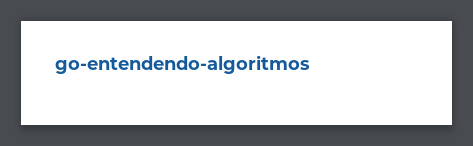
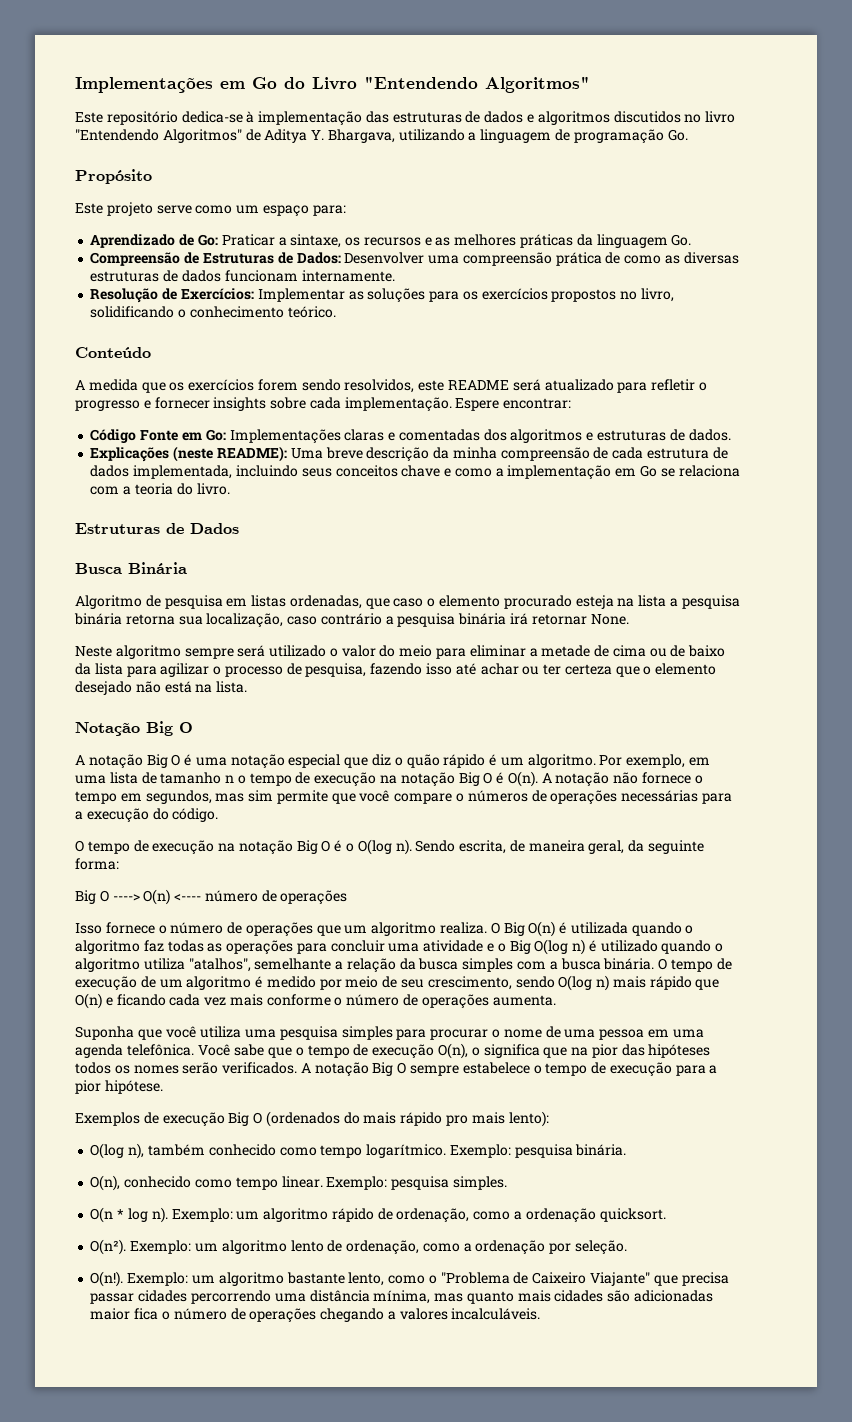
- go-entendendo-algoritmos
+ Implementações em Go do Livro "Entendendo Algoritmos"
+ Este repositório dedica-se à implementação das estruturas de dados e algoritmos discutidos no livro "Entendendo Algoritmos" de Aditya Y. Bhargava, utilizando a linguagem de programação Go.
+ Propósito
+ Este projeto serve como um espaço para:
+ Aprendizado de Go: Praticar a sintaxe, os recursos e as melhores práticas da linguagem Go.
+ Compreensão de Estruturas de Dados: Desenvolver uma compreensão prática de como as diversas estruturas de dados funcionam internamente.
+ Resolução de Exercícios: Implementar as soluções para os exercícios propostos no livro, solidificando o conhecimento teórico.
+ Conteúdo
+ A medida que os exercícios forem sendo resolvidos, este README será atualizado para refletir o progresso e fornecer insights sobre cada implementação. Espere encontrar:
+ Código Fonte em Go: Implementações claras e comentadas dos algoritmos e estruturas de dados.
+ Explicações (neste README): Uma breve descrição da minha compreensão de cada estrutura de dados implementada, incluindo seus conceitos chave e como a implementação em Go se relaciona com a teoria do livro.
+ Estruturas de Dados
+ Busca Binária
+ Algoritmo de pesquisa em listas ordenadas, que caso o elemento procurado esteja na lista a pesquisa binária retorna sua localização, caso contrário a pesquisa binária irá retornar None.
+ Neste algoritmo sempre será utilizado o valor do meio para eliminar a metade de cima ou de baixo da lista para agilizar o processo de pesquisa, fazendo isso até achar ou ter certeza que o elemento desejado não está na lista.
+ Notação Big O
+ A notação Big O é uma notação especial que diz o quão rápido é um algoritmo. Por exemplo, em uma lista de tamanho n o tempo de execução na notação Big O é O(n). A notação não fornece o tempo em segundos, mas sim permite que você compare o números de operações necessárias para a execução do código.
+ O tempo de execução na notação Big O é o O(log n). Sendo escrita, de maneira geral, da seguinte forma:
+ Big O ----> O(n) <---- número de operações
+ Isso fornece o número de operações que um algoritmo realiza. O Big O(n) é utilizada quando o algoritmo faz todas as operações para concluir uma atividade e o Big O(log n) é utilizado quando o algoritmo utiliza "atalhos", semelhante a relação da busca simples com a busca binária. O tempo de execução de um algoritmo é medido por meio de seu crescimento, sendo O(log n) mais rápido que O(n) e ficando cada vez mais conforme o número de operações aumenta.
+ Suponha que você utiliza uma pesquisa simples para procurar o nome de uma pessoa em uma agenda telefônica. Você sabe que o tempo de execução O(n), o significa que na pior das hipóteses todos os nomes serão verificados. A notação Big O sempre estabelece o tempo de execução para a pior hipótese.
+ Exemplos de execução Big O (ordenados do mais rápido pro mais lento):
+ O(log n), também conhecido como tempo logarítmico. Exemplo: pesquisa binária.
+ O(n), conhecido como tempo linear. Exemplo: pesquisa simples.
+ O(n * log n). Exemplo: um algoritmo rápido de ordenação, como a ordenação quicksort.
+ O(n²). Exemplo: um algoritmo lento de ordenação, como a ordenação por seleção.
+ O(n!). Exemplo: um algoritmo bastante lento, como o "Problema de Caixeiro Viajante" que precisa passar cidades percorrendo uma distância mínima, mas quanto mais cidades são adicionadas maior fica o número de operações chegando a valores incalculáveis.

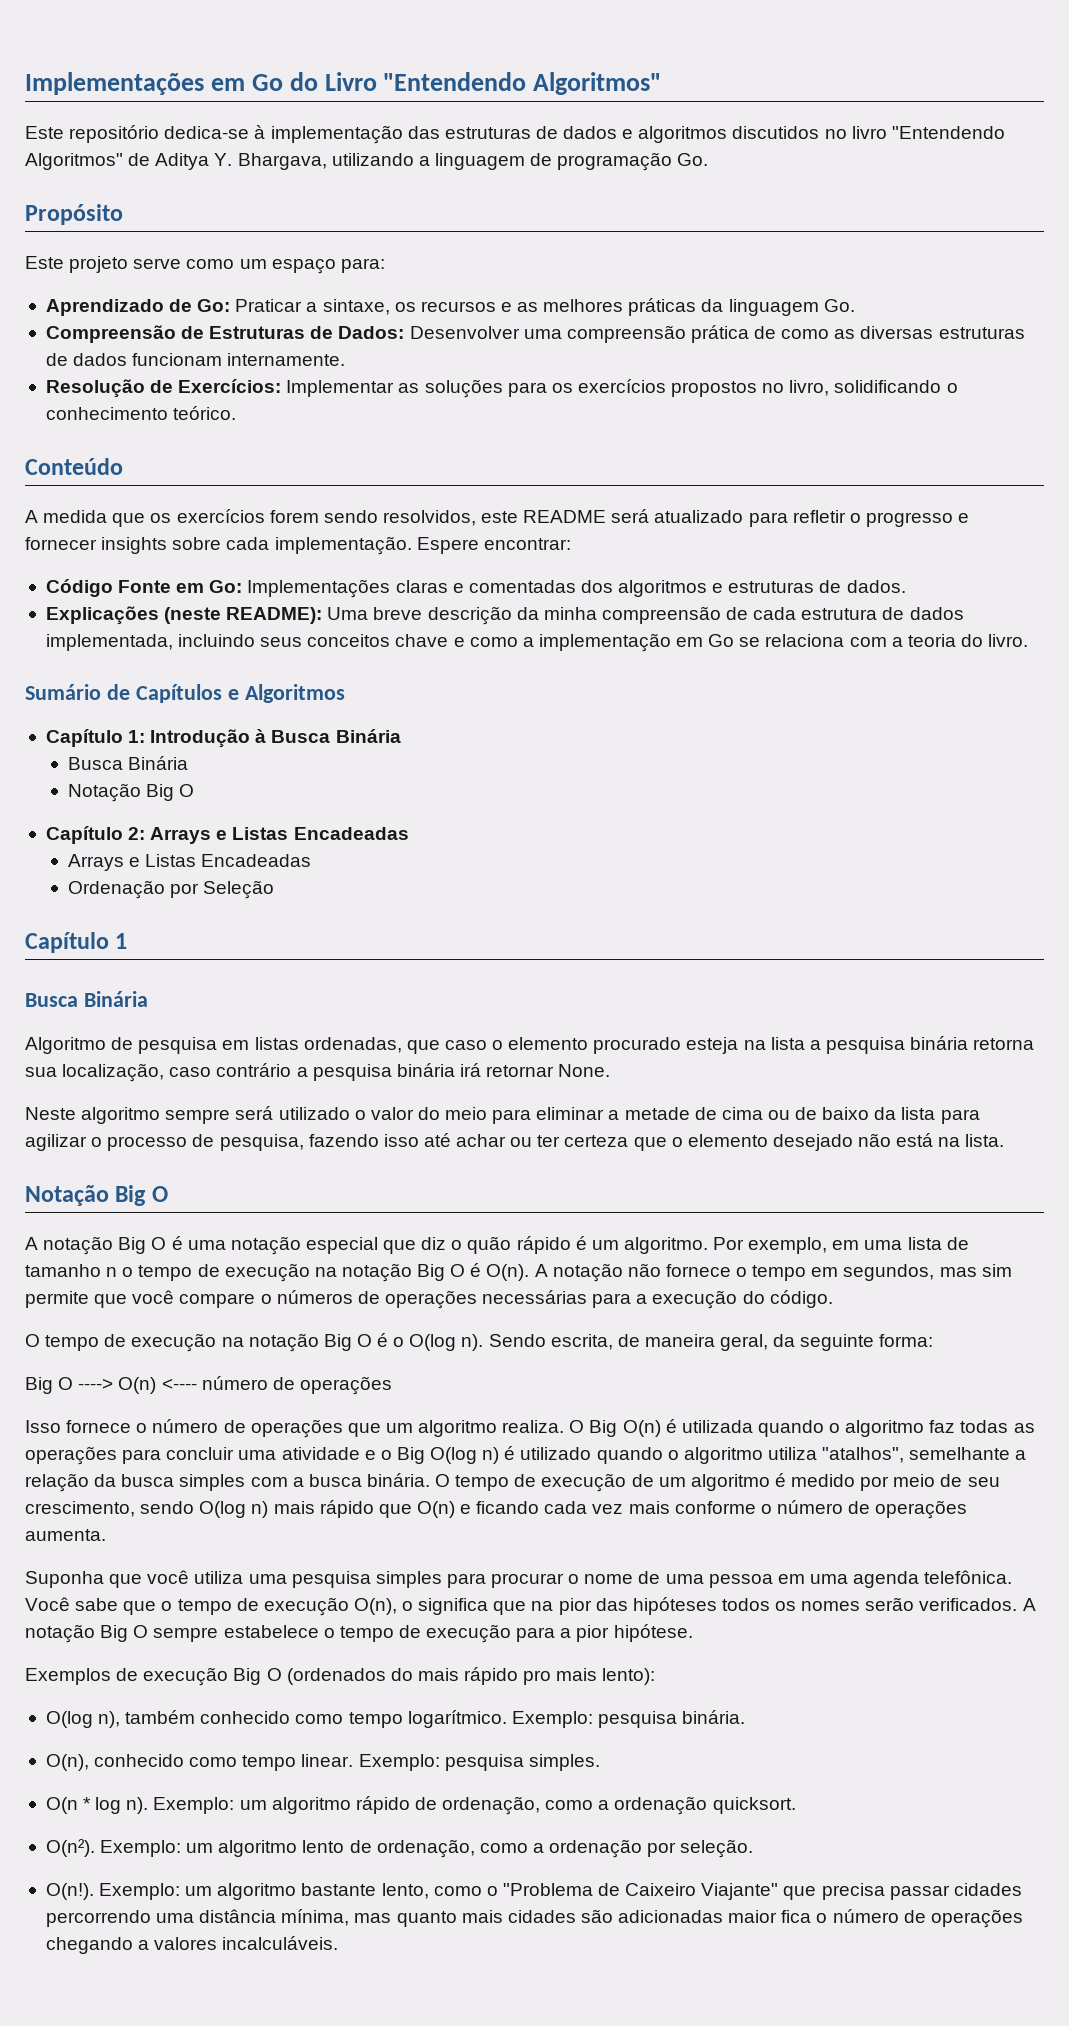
- Estruturas de Dados
+ Sumário de Capítulos e Algoritmos
+ Capítulo 1: Introdução à Busca Binária
+ Busca Binária
+ Notação Big O
+ Capítulo 2: Arrays e Listas Encadeadas
+ Arrays e Listas Encadeadas
+ Ordenação por Seleção
+ Capítulo 1

